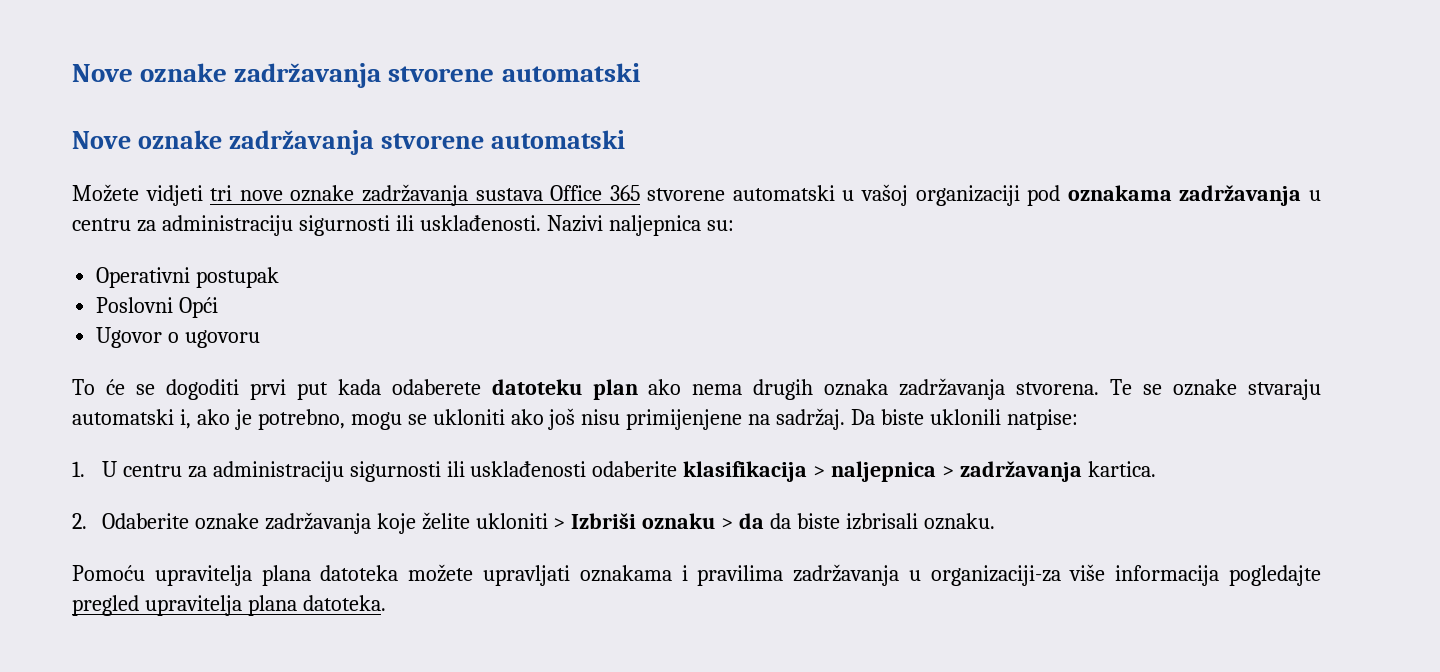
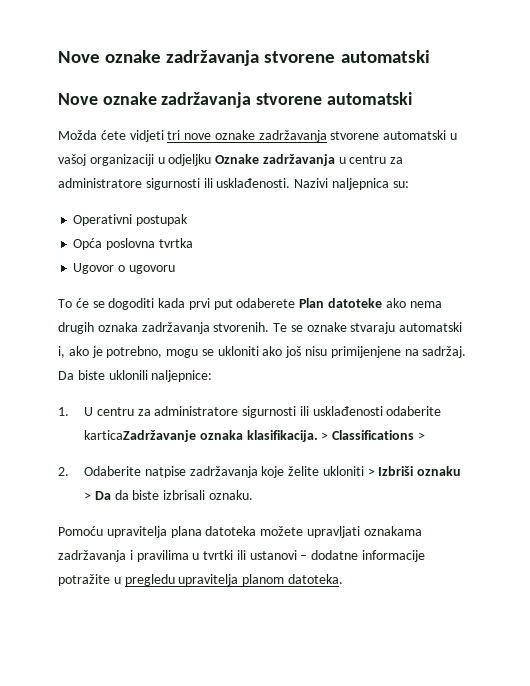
- Možete vidjeti tri nove oznake zadržavanja sustava Office 365 stvorene automatski u vašoj organizaciji pod oznakama zadržavanja u centru za administraciju sigurnosti ili usklađenosti.
+ Možda ćete vidjeti tri nove oznake zadržavanja stvorene automatski u vašoj organizaciji u odjeljku Oznake zadržavanja u centru za administratore sigurnosti ili usklađenosti.
- Poslovni Opći
+ Opća poslovna tvrtka
- To će se dogoditi prvi put kada odaberete datoteku plan ako nema drugih oznaka zadržavanja stvorena.
+ To će se dogoditi kada prvi put odaberete Plan datoteke ako nema drugih oznaka zadržavanja stvorenih.
- Da biste uklonili natpise:
+ Da biste uklonili naljepnice:
- 1. U centru za administraciju sigurnosti ili usklađenosti odaberite klasifikacija > naljepnica > zadržavanja kartica.
+ 1. U centru za administratore sigurnosti ili usklađenosti odaberite karticaZadržavanje oznaka klasifikacija. > Classifications >
- 2. Odaberite oznake zadržavanja koje želite ukloniti > Izbriši oznaku > da da biste izbrisali oznaku.
+ 2. Odaberite natpise zadržavanja koje želite ukloniti > Izbriši oznaku > Da da biste izbrisali oznaku.
- Pomoću upravitelja plana datoteka možete upravljati oznakama i pravilima zadržavanja u organizaciji-za više informacija pogledajte pregled upravitelja plana datoteka.
+ Pomoću upravitelja plana datoteka možete upravljati oznakama zadržavanja i pravilima u tvrtki ili ustanovi – dodatne informacije potražite u pregledu upravitelja planom datoteka.

